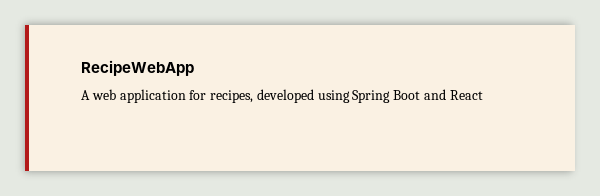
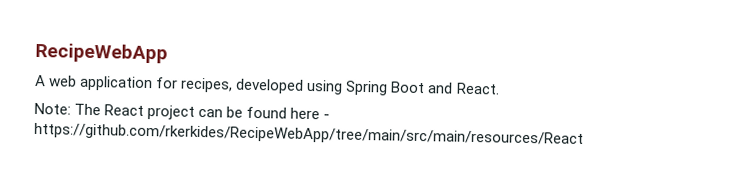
- A web application for recipes, developed using Spring Boot and React
+ A web application for recipes, developed using Spring Boot and React.
+ Note: The React project can be found here - https://github.com/rkerkides/RecipeWebApp/tree/main/src/main/resources/React

